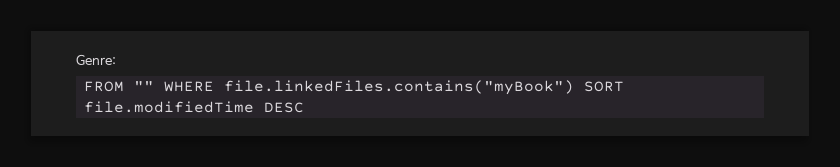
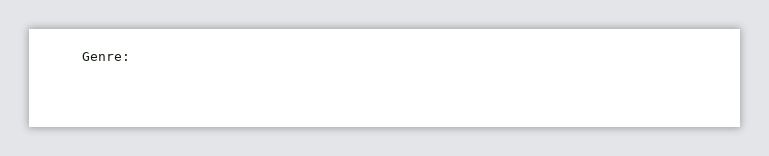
- FROM "" WHERE file.linkedFiles.contains("myBook") SORT file.modifiedTime DESC

